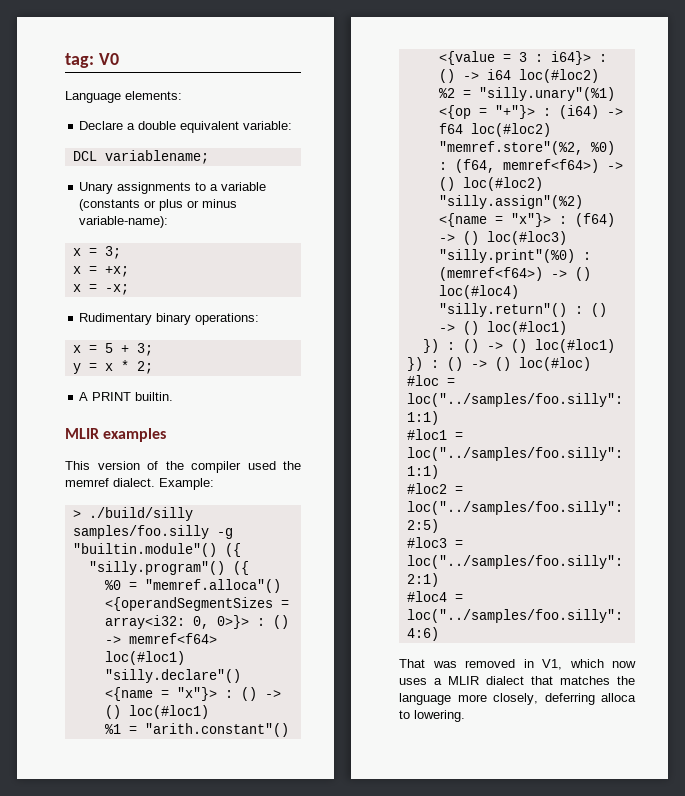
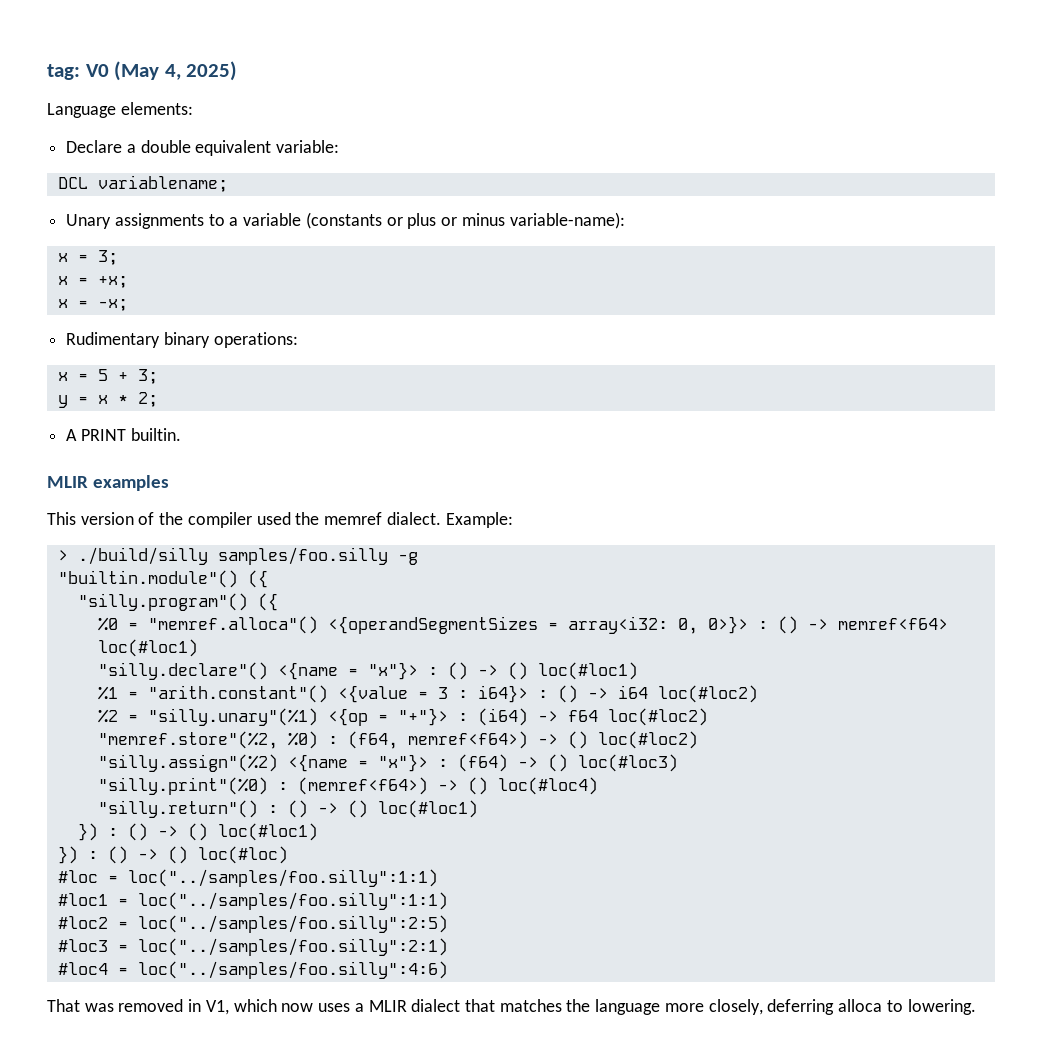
- tag: V0
+ tag: V0 (May 4, 2025)

